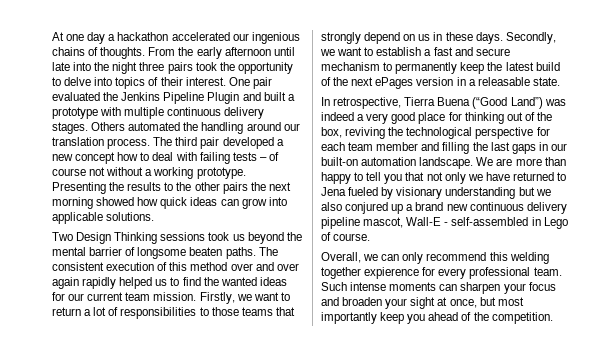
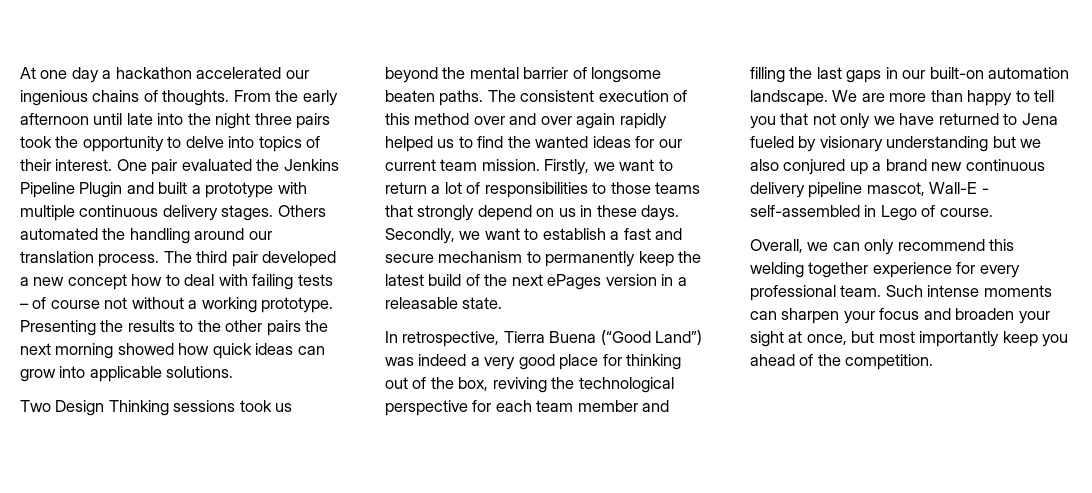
- Overall, we can only recommend this welding together expierence for every professional team.
+ Overall, we can only recommend this welding together experience for every professional team.

